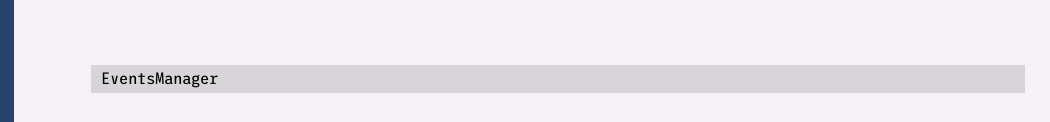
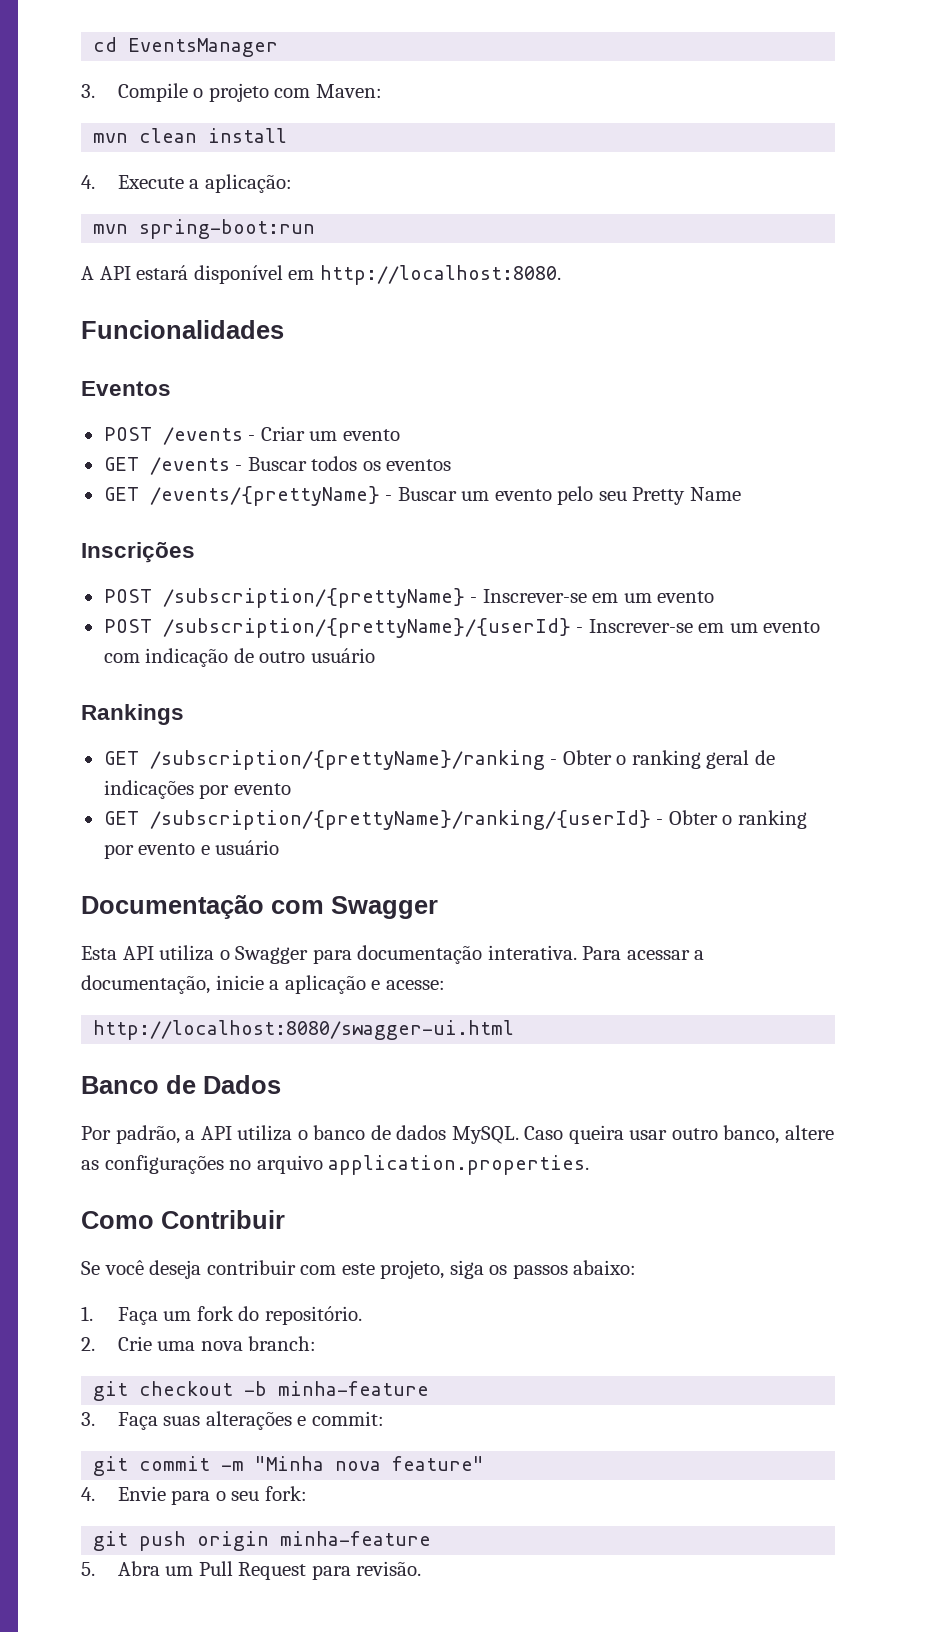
- EventsManager
+ cd EventsManager
+ 3. Compile o projeto com Maven:
+ mvn clean install
+ 4. Execute a aplicação:
+ mvn spring-boot:run
+ A API estará disponível em http://localhost:8080.
+ Funcionalidades
+ Eventos
+ POST /events - Criar um evento
+ GET /events - Buscar todos os eventos
+ GET /events/{prettyName} - Buscar um evento pelo seu Pretty Name
+ Inscrições
+ POST /subscription/{prettyName} - Inscrever-se em um evento
+ POST /subscription/{prettyName}/{userId} - Inscrever-se em um evento com indicação de outro usuário
+ Rankings
+ GET /subscription/{prettyName}/ranking - Obter o ranking geral de indicações por evento
+ GET /subscription/{prettyName}/ranking/{userId} - Obter o ranking por evento e usuário
+ Documentação com Swagger
+ Esta API utiliza o Swagger para documentação interativa. Para acessar a documentação, inicie a aplicação e acesse:
+ http://localhost:8080/swagger-ui.html
+ Banco de Dados
+ Por padrão, a API utiliza o banco de dados MySQL. Caso queira usar outro banco, altere as configurações no arquivo application.properties.
+ Como Contribuir
+ Se você deseja contribuir com este projeto, siga os passos abaixo:
+ 1. Faça um fork do repositório.
+ 2. Crie uma nova branch:
+ git checkout -b minha-feature
+ 3. Faça suas alterações e commit:
+ git commit -m "Minha nova feature"
+ 4. Envie para o seu fork:
+ git push origin minha-feature
+ 5. Abra um Pull Request para revisão.

